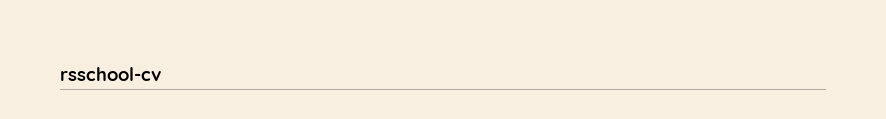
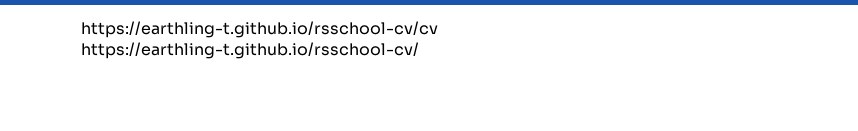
- rsschool-cv
+ https://earthling-t.github.io/rsschool-cv/cv
+ https://earthling-t.github.io/rsschool-cv/

